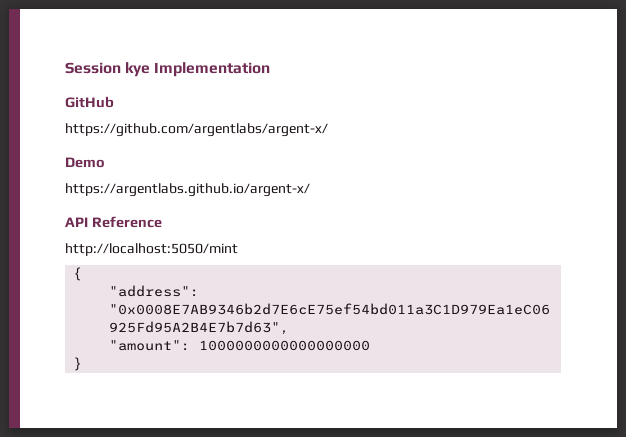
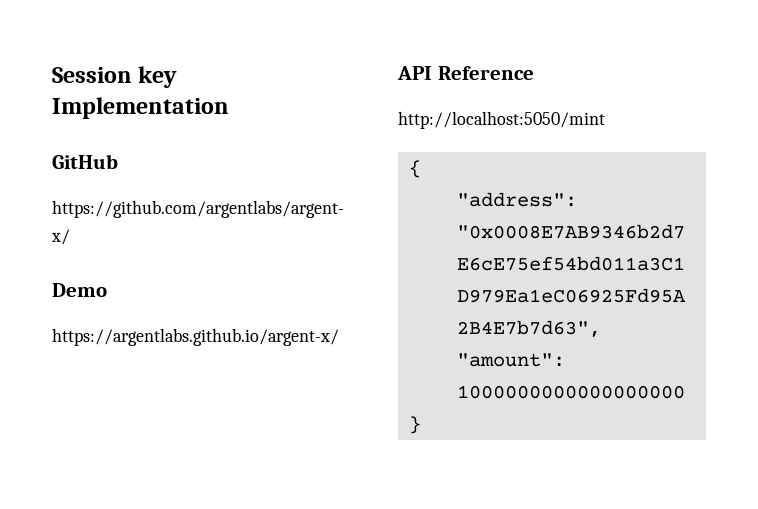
- Session kye Implementation
+ Session key Implementation

